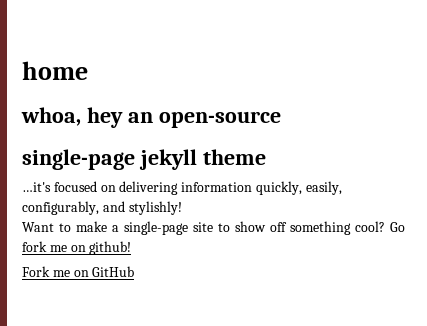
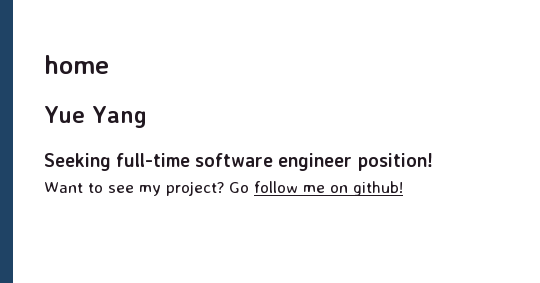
- whoa, hey an open-source
- single-page jekyll theme
- …it's focused on delivering information quickly, easily, configurably, and stylishly!
- Want to make a single-page site to show off something cool? Go fork me on github!
+ Yue Yang
+ Seeking full-time software engineer position!
+ Want to see my project? Go follow me on github!
- Fork me on GitHub

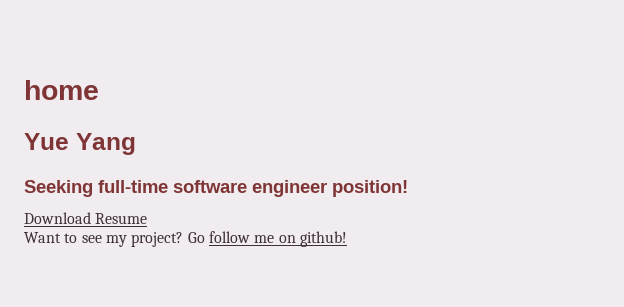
+ Download Resume

